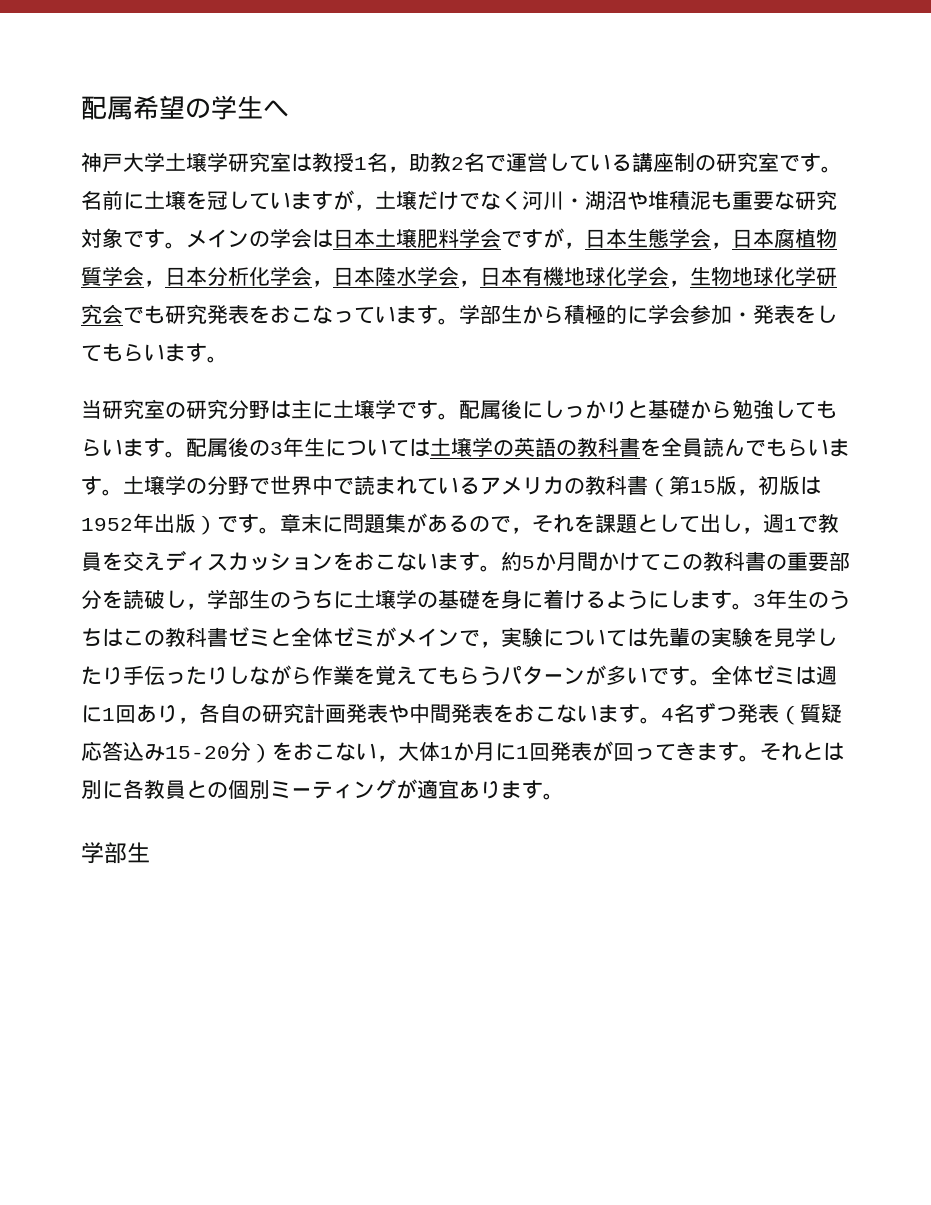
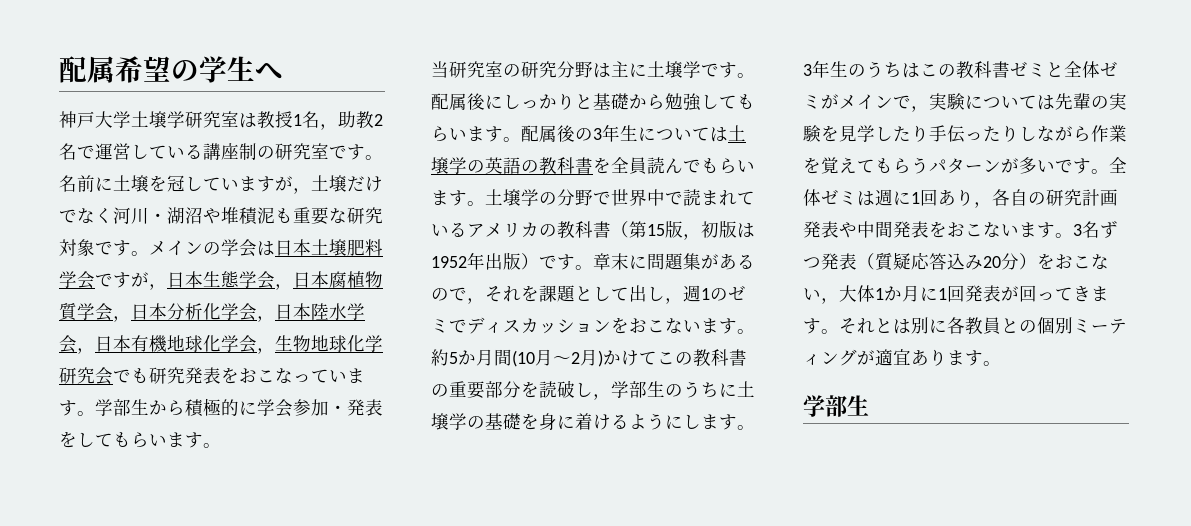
- 章末に問題集があるので，それを課題として出し，週1で教員を交えディスカッションをおこないます。
+ 章末に問題集があるので，それを課題として出し，週1のゼミでディスカッションをおこないます。
- 約5か月間かけてこの教科書の重要部分を読破し，学部生のうちに土壌学の基礎を身に着けるようにします。
+ 約5か月間(10月～2月)かけてこの教科書の重要部分を読破し，学部生のうちに土壌学の基礎を身に着けるようにします。
- 4名ずつ発表（質疑応答込み15-20分）をおこない，大体1か月に1回発表が回ってきます。
+ 3名ずつ発表（質疑応答込み20分）をおこない，大体1か月に1回発表が回ってきます。

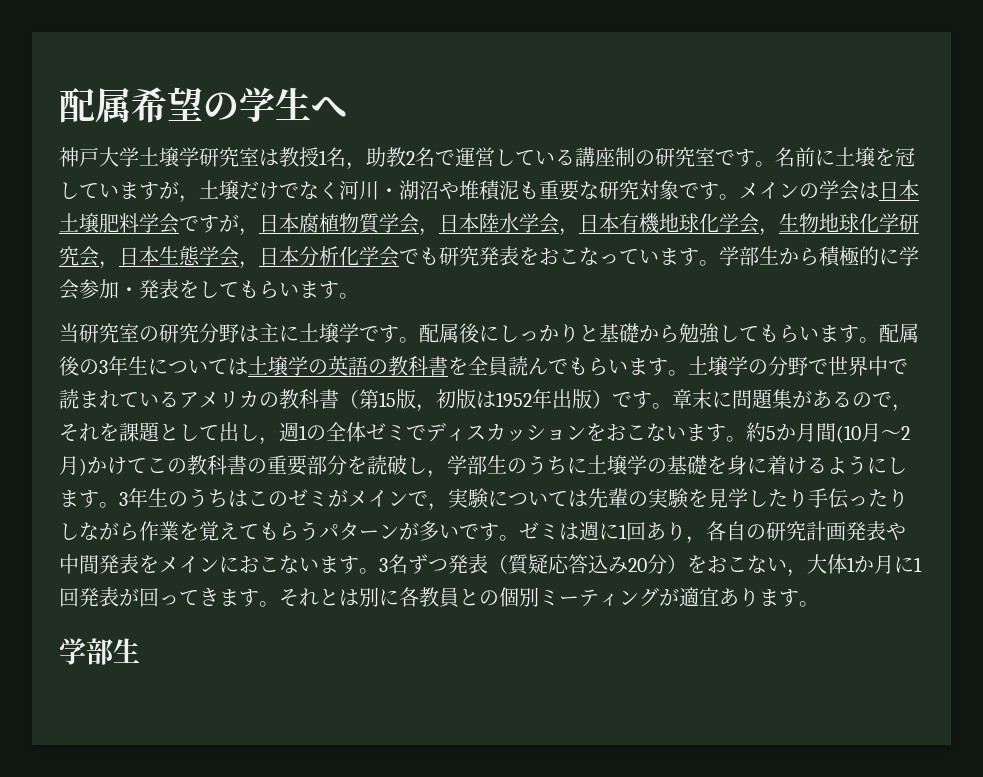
- メインの学会は日本土壌肥料学会ですが，日本生態学会，日本腐植物質学会，日本分析化学会，日本陸水学会，日本有機地球化学会，生物地球化学研究会でも研究発表をおこなっています。
+ メインの学会は日本土壌肥料学会ですが，日本腐植物質学会，日本陸水学会，日本有機地球化学会，生物地球化学研究会，日本生態学会，日本分析化学会でも研究発表をおこなっています。
- 章末に問題集があるので，それを課題として出し，週1のゼミでディスカッションをおこないます。
+ 章末に問題集があるので，それを課題として出し，週1の全体ゼミでディスカッションをおこないます。
- 3年生のうちはこの教科書ゼミと全体ゼミがメインで，実験については先輩の実験を見学したり手伝ったりしながら作業を覚えてもらうパターンが多いです。
+ 3年生のうちはこのゼミがメインで，実験については先輩の実験を見学したり手伝ったりしながら作業を覚えてもらうパターンが多いです。
- 全体ゼミは週に1回あり，各自の研究計画発表や中間発表をおこないます。
+ ゼミは週に1回あり，各自の研究計画発表や中間発表をメインにおこないます。

